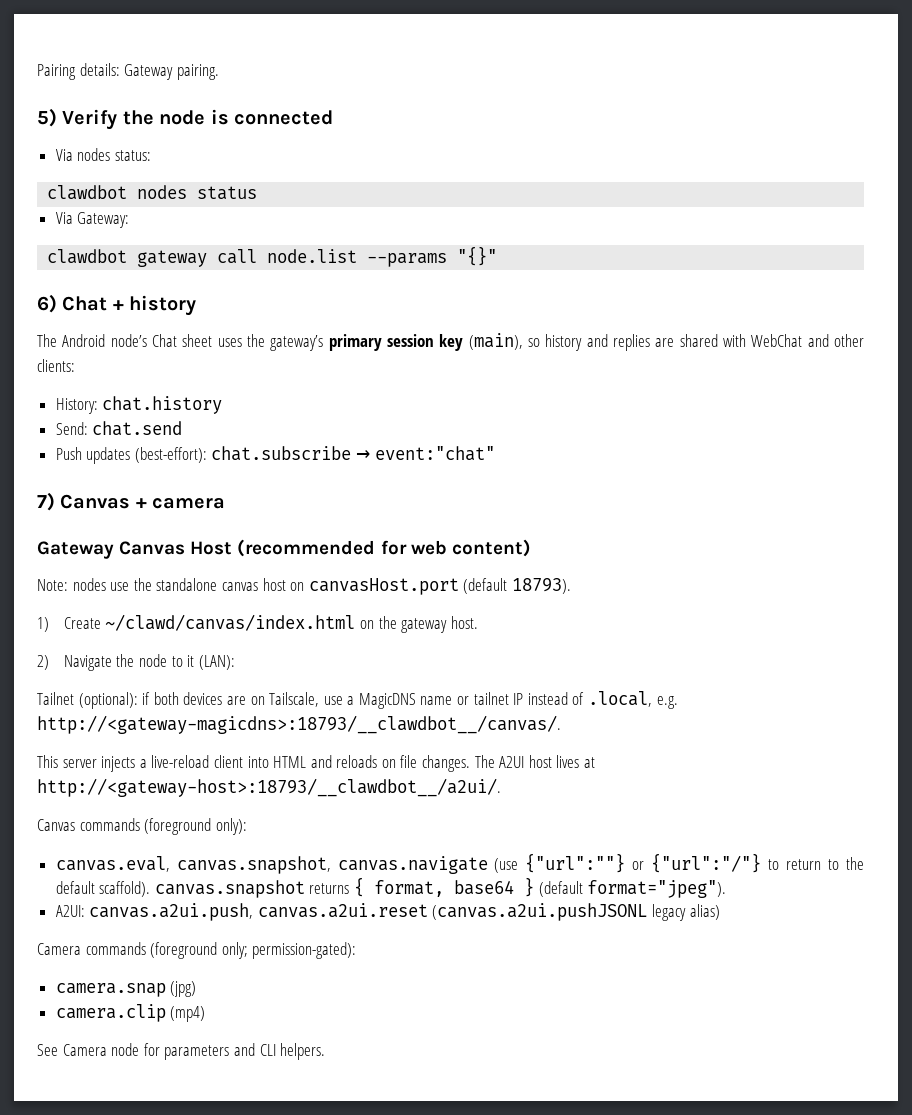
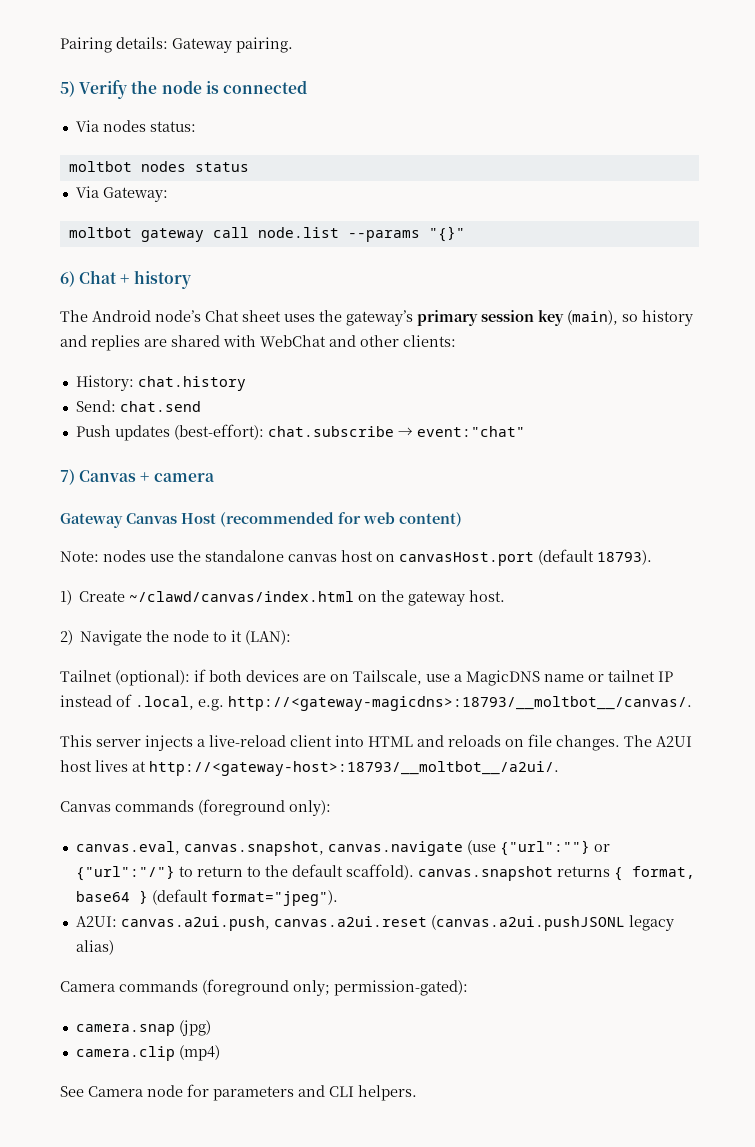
- clawdbot nodes status
+ moltbot nodes status
- clawdbot gateway call node.list --params "{}"
+ moltbot gateway call node.list --params "{}"
- Tailnet (optional): if both devices are on Tailscale, use a MagicDNS name or tailnet IP instead of .local, e.g. http://<gateway-magicdns>:18793/__clawdbot__/canvas/.
+ Tailnet (optional): if both devices are on Tailscale, use a MagicDNS name or tailnet IP instead of .local, e.g. http://<gateway-magicdns>:18793/__moltbot__/canvas/.
- The A2UI host lives at http://<gateway-host>:18793/__clawdbot__/a2ui/.
+ The A2UI host lives at http://<gateway-host>:18793/__moltbot__/a2ui/.

